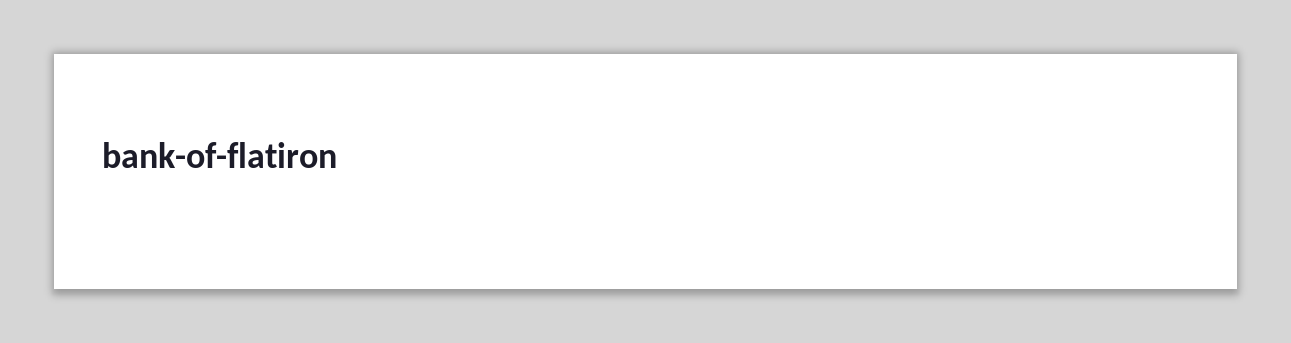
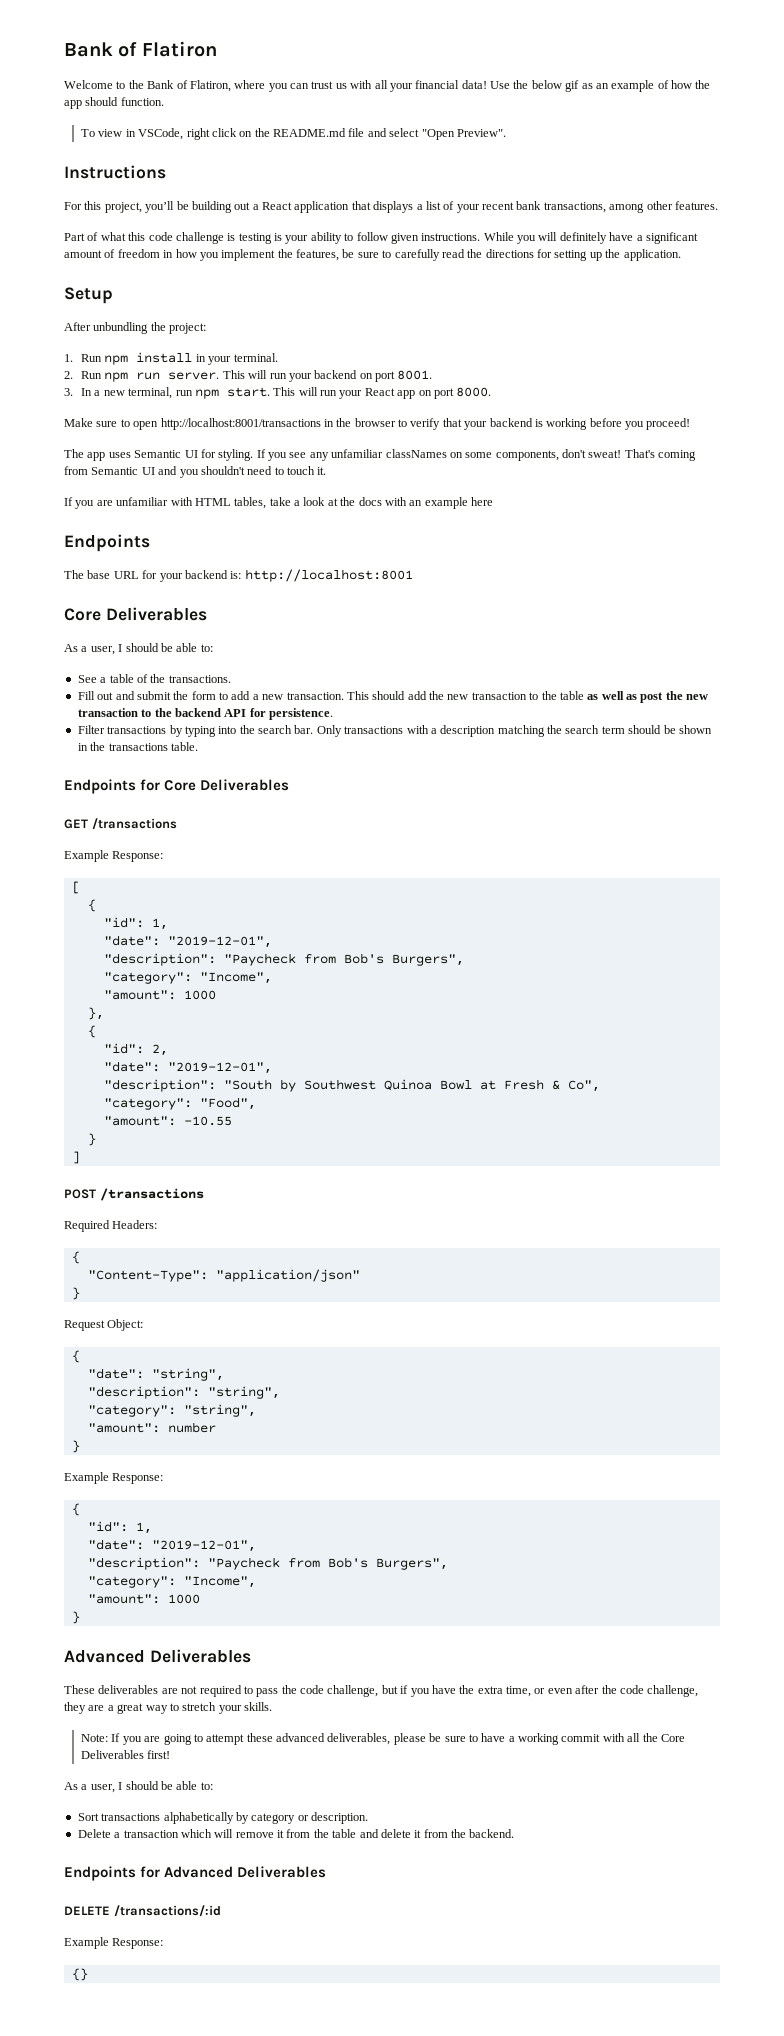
- bank-of-flatiron
+ Bank of Flatiron
+ Welcome to the Bank of Flatiron, where you can trust us with all your financial data! Use the below gif as an example of how the app should function.
+ To view in VSCode, right click on the README.md file and select "Open Preview".
+ Instructions
+ For this project, you’ll be building out a React application that displays a list of your recent bank transactions, among other features.
+ Part of what this code challenge is testing is your ability to follow given instructions. While you will definitely have a significant amount of freedom in how you implement the features, be sure to carefully read the directions for setting up the application.
+ Setup
+ After unbundling the project:
+ 1. Run npm install in your terminal.
+ 2. Run npm run server. This will run your backend on port 8001.
+ 3. In a new terminal, run npm start. This will run your React app on port 8000.
+ Make sure to open http://localhost:8001/transactions in the browser to verify that your backend is working before you proceed!
+ The app uses Semantic UI for styling. If you see any unfamiliar classNames on some components, don't sweat! That's coming from Semantic UI and you shouldn't need to touch it.
+ If you are unfamiliar with HTML tables, take a look at the docs with an example here
+ Endpoints
+ The base URL for your backend is: http://localhost:8001
+ Core Deliverables
+ As a user, I should be able to:
+ See a table of the transactions.
+ Fill out and submit the form to add a new transaction. This should add the new transaction to the table as well as post the new transaction to the backend API for persistence.
+ Filter transactions by typing into the search bar. Only transactions with a description matching the search term should be shown in the transactions table.
+ Endpoints for Core Deliverables
+ GET /transactions
+ Example Response:
+ [
+ {
+ "id": 1,
+ "date": "2019-12-01",
+ "description": "Paycheck from Bob's Burgers",
+ "category": "Income",
+ "amount": 1000
+ },
+ {
+ "id": 2,
+ "date": "2019-12-01",
+ "description": "South by Southwest Quinoa Bowl at Fresh & Co",
+ "category": "Food",
+ "amount": -10.55
+ }
+ ]
+ POST /transactions
+ Required Headers:
+ {
+ "Content-Type": "application/json"
+ }
+ Request Object:
+ {
+ "date": "string",
+ "description": "string",
+ "category": "string",
+ "amount": number
+ }
+ Example Response:
+ {
+ "id": 1,
+ "date": "2019-12-01",
+ "description": "Paycheck from Bob's Burgers",
+ "category": "Income",
+ "amount": 1000
+ }
+ Advanced Deliverables
+ These deliverables are not required to pass the code challenge, but if you have the extra time, or even after the code challenge, they are a great way to stretch your skills.
+ Note: If you are going to attempt these advanced deliverables, please be sure to have a working commit with all the Core Deliverables first!
+ As a user, I should be able to:
+ Sort transactions alphabetically by category or description.
+ Delete a transaction which will remove it from the table and delete it from the backend.
+ Endpoints for Advanced Deliverables
+ DELETE /transactions/:id
+ Example Response:
+ {}

